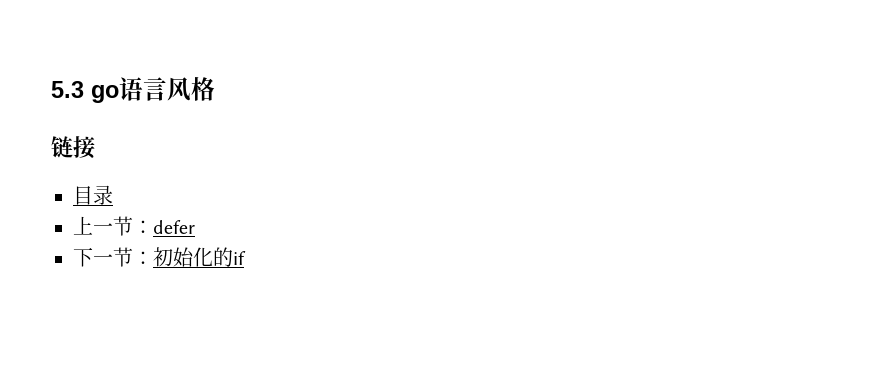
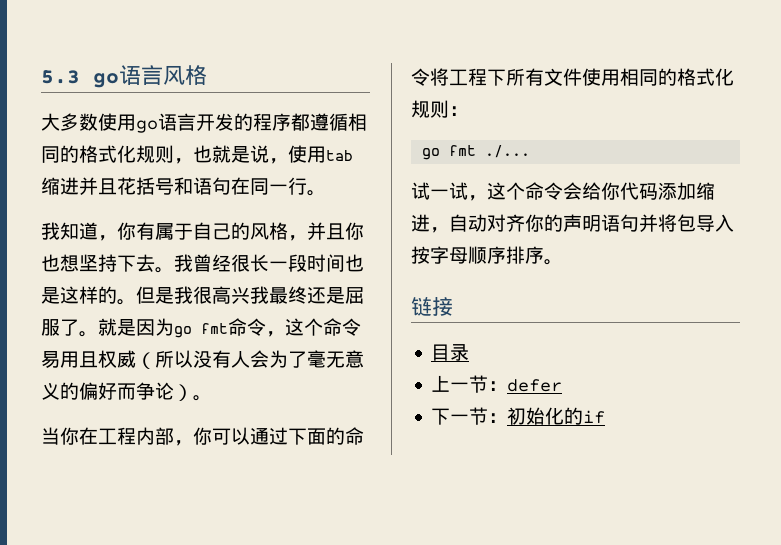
+ 大多数使用go语言开发的程序都遵循相同的格式化规则，也就是说，使用tab缩进并且花括号和语句在同一行。
+ 我知道，你有属于自己的风格，并且你也想坚持下去。我曾经很长一段时间也是这样的。但是我很高兴我最终还是屈服了。就是因为go fmt命令，这个命令易用且权威（所以没有人会为了毫无意义的偏好而争论）。
+ 当你在工程内部，你可以通过下面的命令将工程下所有文件使用相同的格式化规则：
+ go fmt ./...
+ 试一试，这个命令会给你代码添加缩进，自动对齐你的声明语句并将包导入按字母顺序排序。

